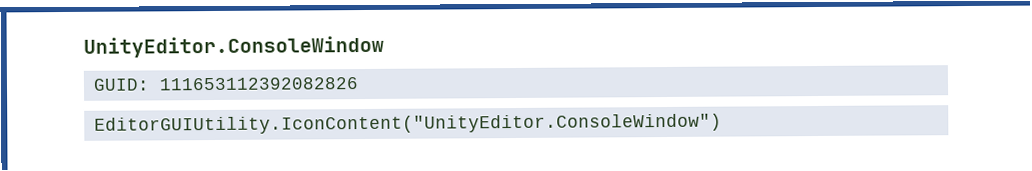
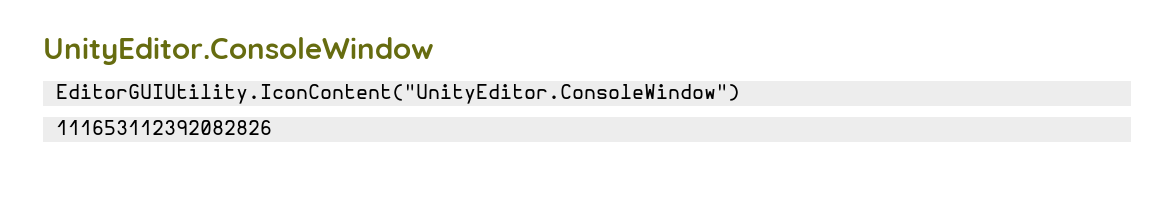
- GUID: 111653112392082826
+ EditorGUIUtility.IconContent("UnityEditor.ConsoleWindow")
+ 111653112392082826
- EditorGUIUtility.IconContent("UnityEditor.ConsoleWindow")

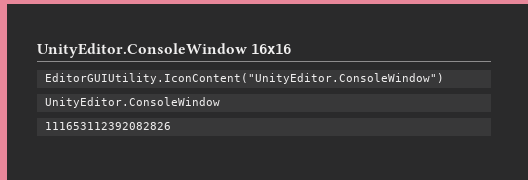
- UnityEditor.ConsoleWindow
+ UnityEditor.ConsoleWindow 16x16
  EditorGUIUtility.IconContent("UnityEditor.ConsoleWindow")
+ UnityEditor.ConsoleWindow

